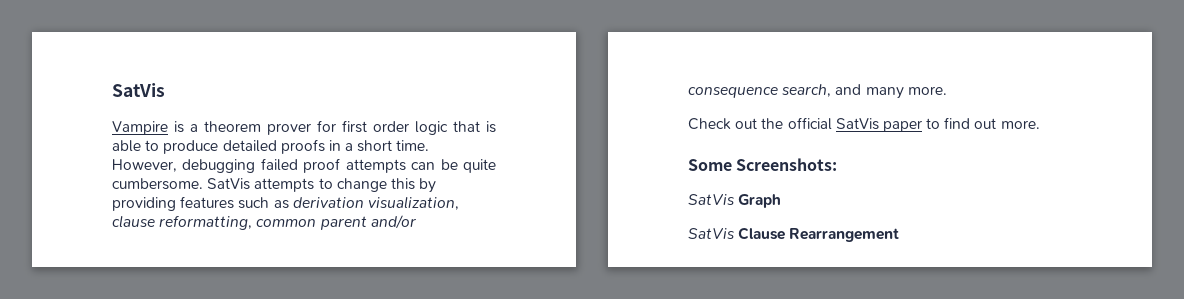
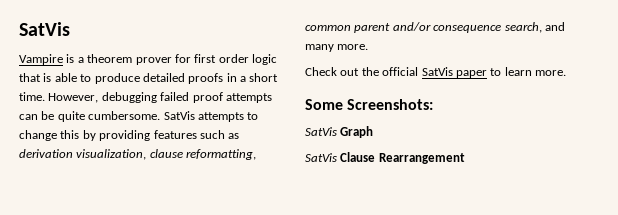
- Check out the official SatVis paper to find out more.
+ Check out the official SatVis paper to learn more.

